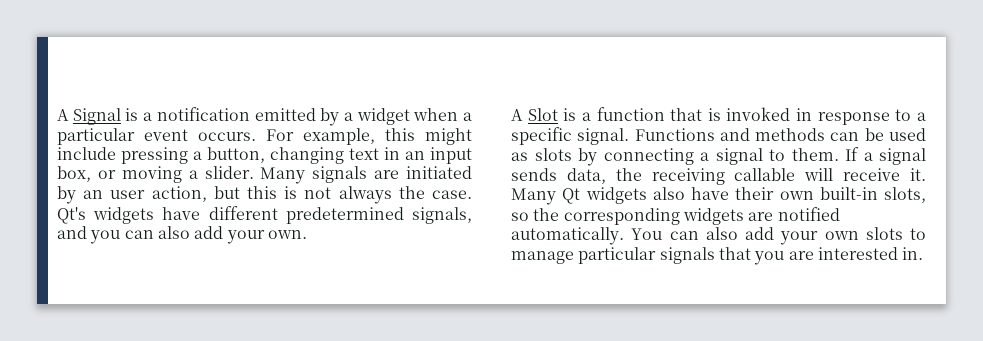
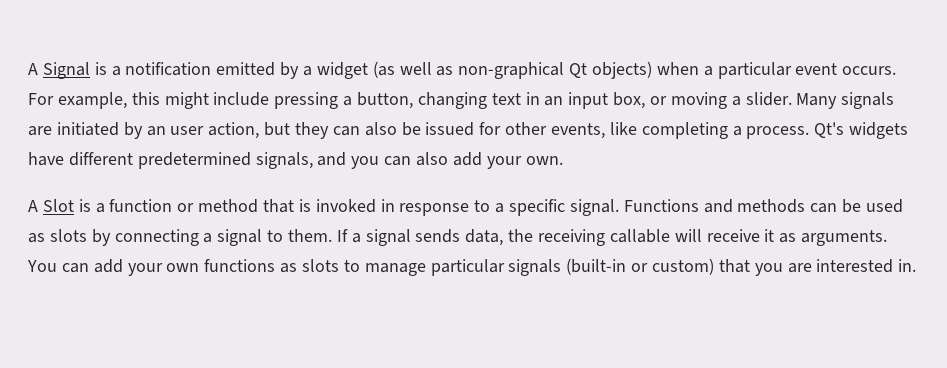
- A Signal is a notification emitted by a widget when a particular event occurs.
+ A Signal is a notification emitted by a widget (as well as non-graphical Qt objects) when a particular event occurs.
- Many signals are initiated by an user action, but this is not always the case.
+ Many signals are initiated by an user action, but they can also be issued for other events, like completing a process.
- A Slot is a function that is invoked in response to a specific signal.
+ A Slot is a function or method that is invoked in response to a specific signal.
- If a signal sends data, the receiving callable will receive it. Many Qt widgets also have their own built-in slots, so the corresponding widgets are notified automatically.
+ If a signal sends data, the receiving callable will receive it as arguments.
- You can also add your own slots to manage particular signals that you are interested in.
+ You can add your own functions as slots to manage particular signals (built-in or custom) that you are interested in.

